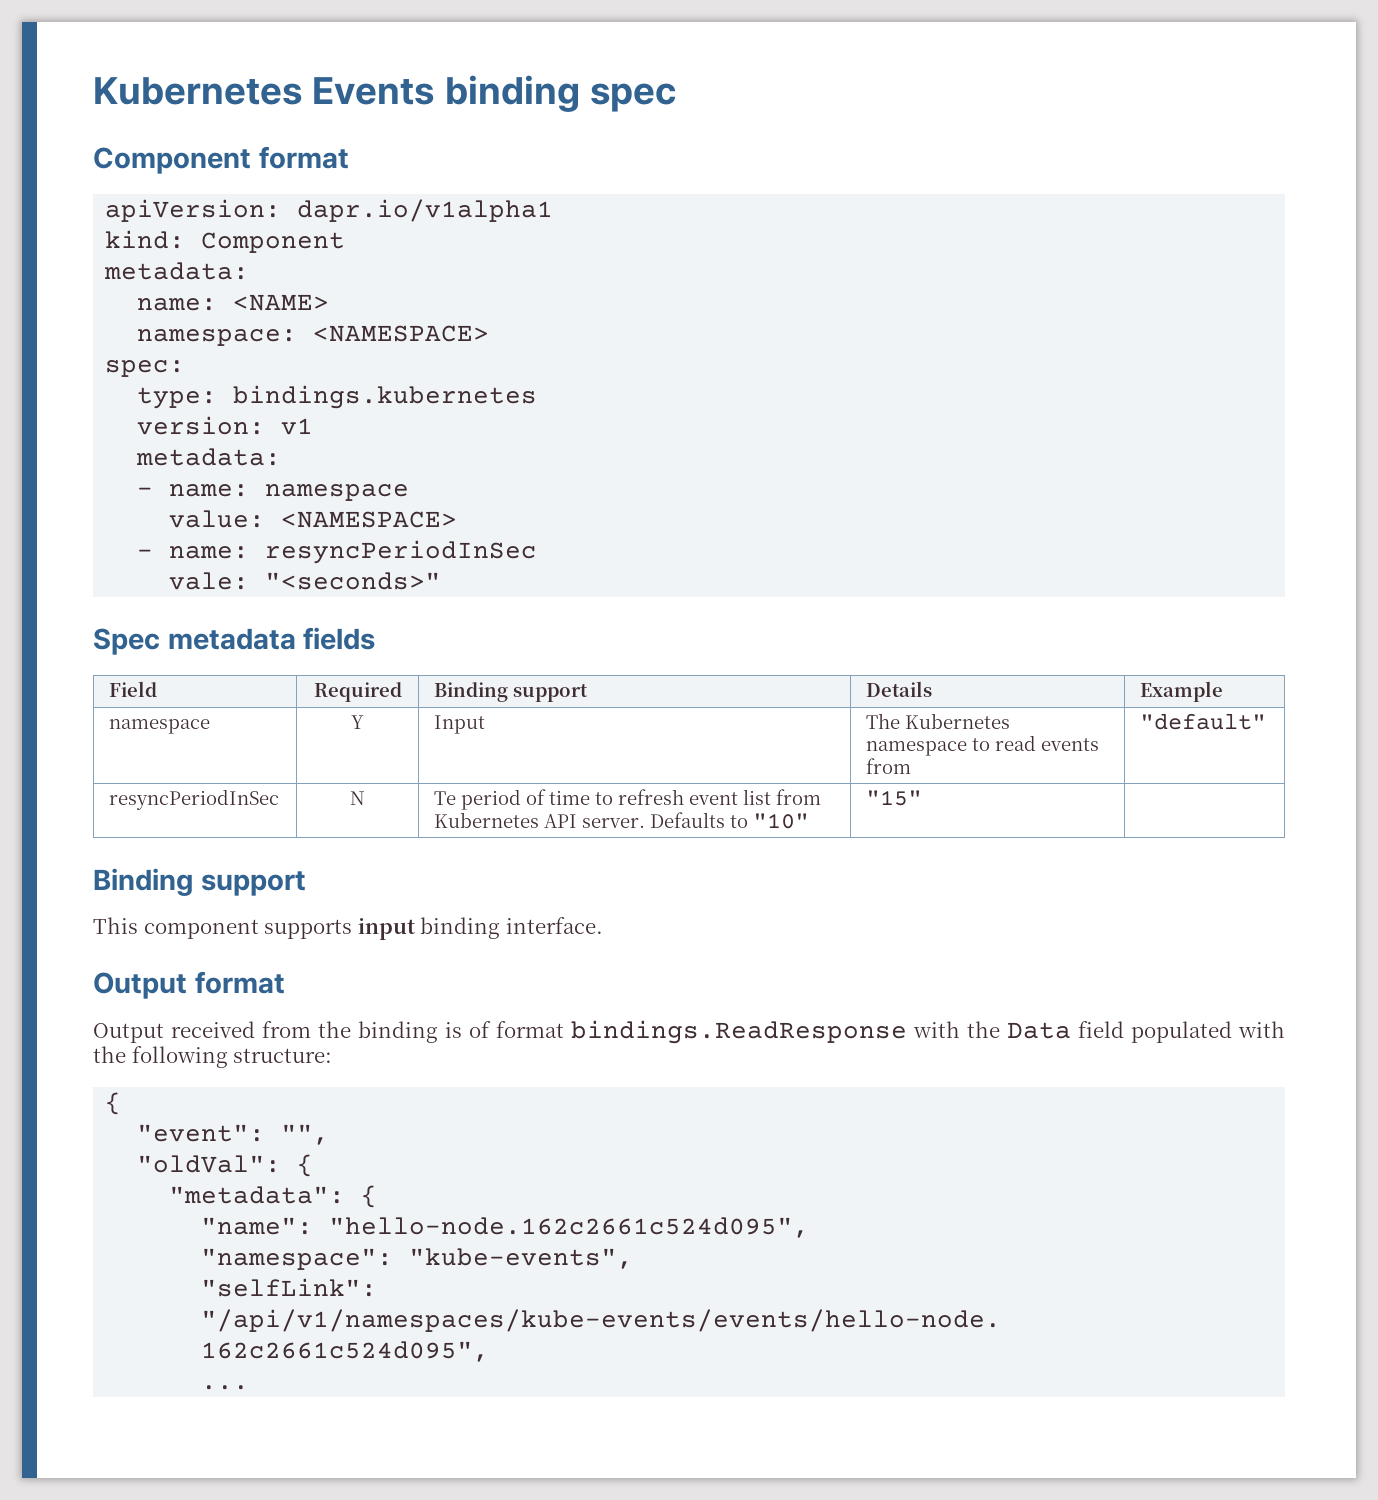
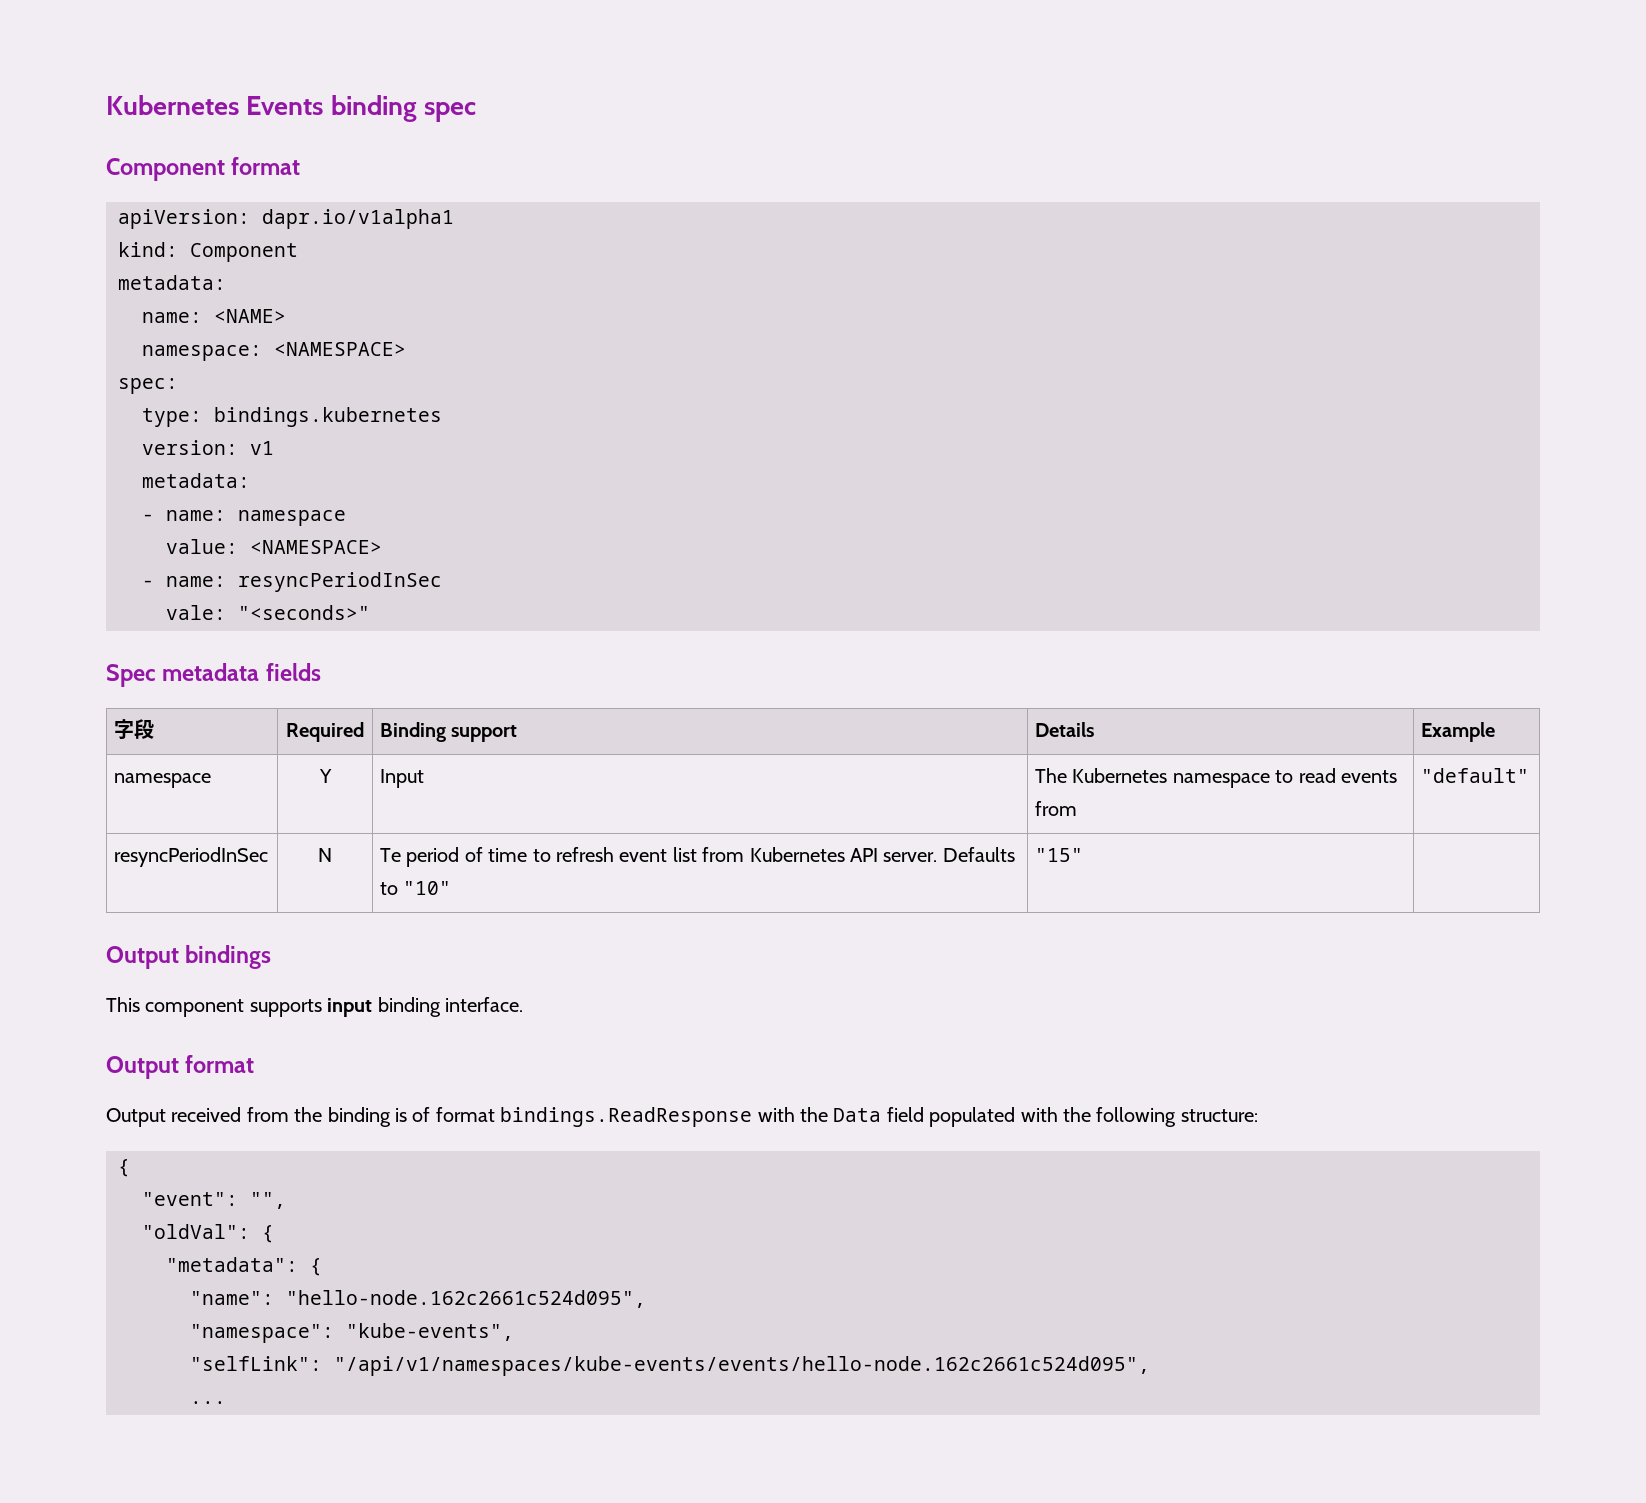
- Field | Required | Binding support | Details | Example
+ 字段 | Required | Binding support | Details | Example
  resyncPeriodInSec | N | Te period of time to refresh event list from Kubernetes API server. Defaults to "10" | "15" |
- Binding support
+ Output bindings

